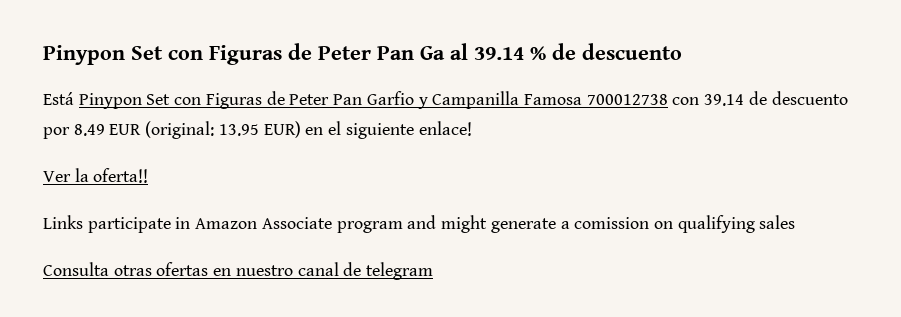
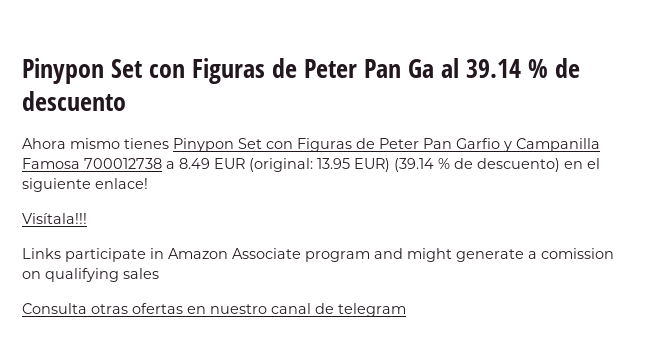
- Está Pinypon Set con Figuras de Peter Pan Garfio y Campanilla Famosa 700012738 con 39.14 de descuento por 8.49 EUR (original: 13.95 EUR) en el siguiente enlace!
+ Ahora mismo tienes Pinypon Set con Figuras de Peter Pan Garfio y Campanilla Famosa 700012738 a 8.49 EUR (original: 13.95 EUR) (39.14 % de descuento) en el siguiente enlace!
- Ver la oferta!!
+ Visítala!!!

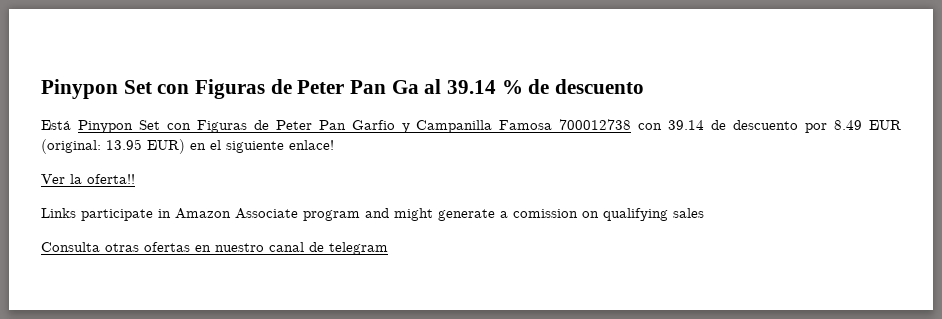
- Ahora mismo tienes Pinypon Set con Figuras de Peter Pan Garfio y Campanilla Famosa 700012738 a 8.49 EUR (original: 13.95 EUR) (39.14 % de descuento) en el siguiente enlace!
+ Está Pinypon Set con Figuras de Peter Pan Garfio y Campanilla Famosa 700012738 con 39.14 de descuento por 8.49 EUR (original: 13.95 EUR) en el siguiente enlace!
- Visítala!!!
+ Ver la oferta!!

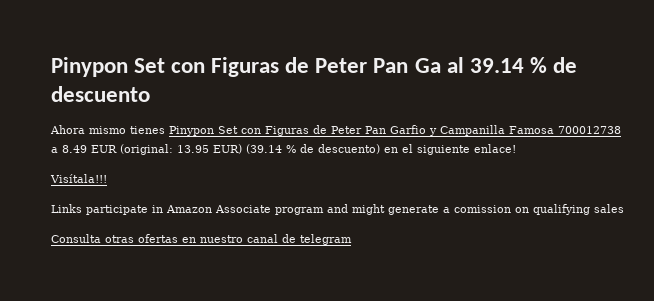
- Está Pinypon Set con Figuras de Peter Pan Garfio y Campanilla Famosa 700012738 con 39.14 de descuento por 8.49 EUR (original: 13.95 EUR) en el siguiente enlace!
+ Ahora mismo tienes Pinypon Set con Figuras de Peter Pan Garfio y Campanilla Famosa 700012738 a 8.49 EUR (original: 13.95 EUR) (39.14 % de descuento) en el siguiente enlace!
- Ver la oferta!!
+ Visítala!!!

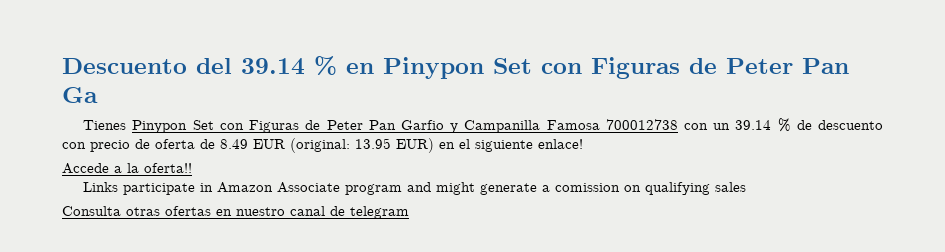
- Pinypon Set con Figuras de Peter Pan Ga al 39.14 % de descuento
- Ahora mismo tienes Pinypon Set con Figuras de Peter Pan Garfio y Campanilla Famosa 700012738 a 8.49 EUR (original: 13.95 EUR) (39.14 % de descuento) en el siguiente enlace!
+ Descuento del 39.14 % en Pinypon Set con Figuras de Peter Pan Ga
+ Tienes Pinypon Set con Figuras de Peter Pan Garfio y Campanilla Famosa 700012738 con un 39.14 % de descuento con precio de oferta de 8.49 EUR (original: 13.95 EUR) en el siguiente enlace!
- Visítala!!!
+ Accede a la oferta!!

